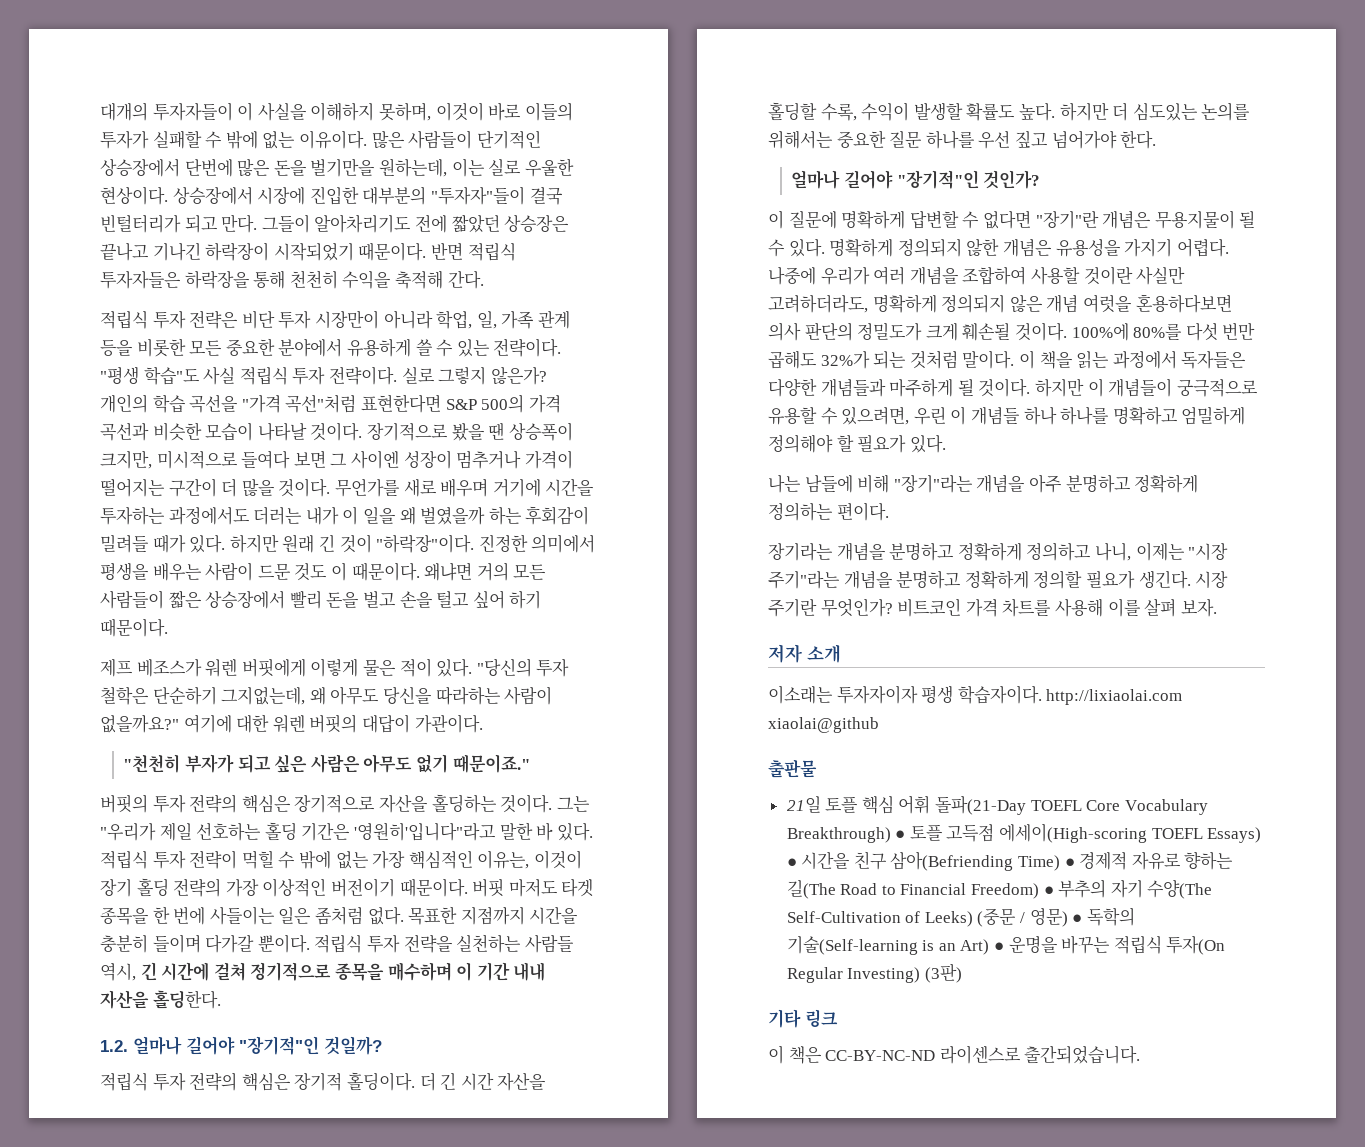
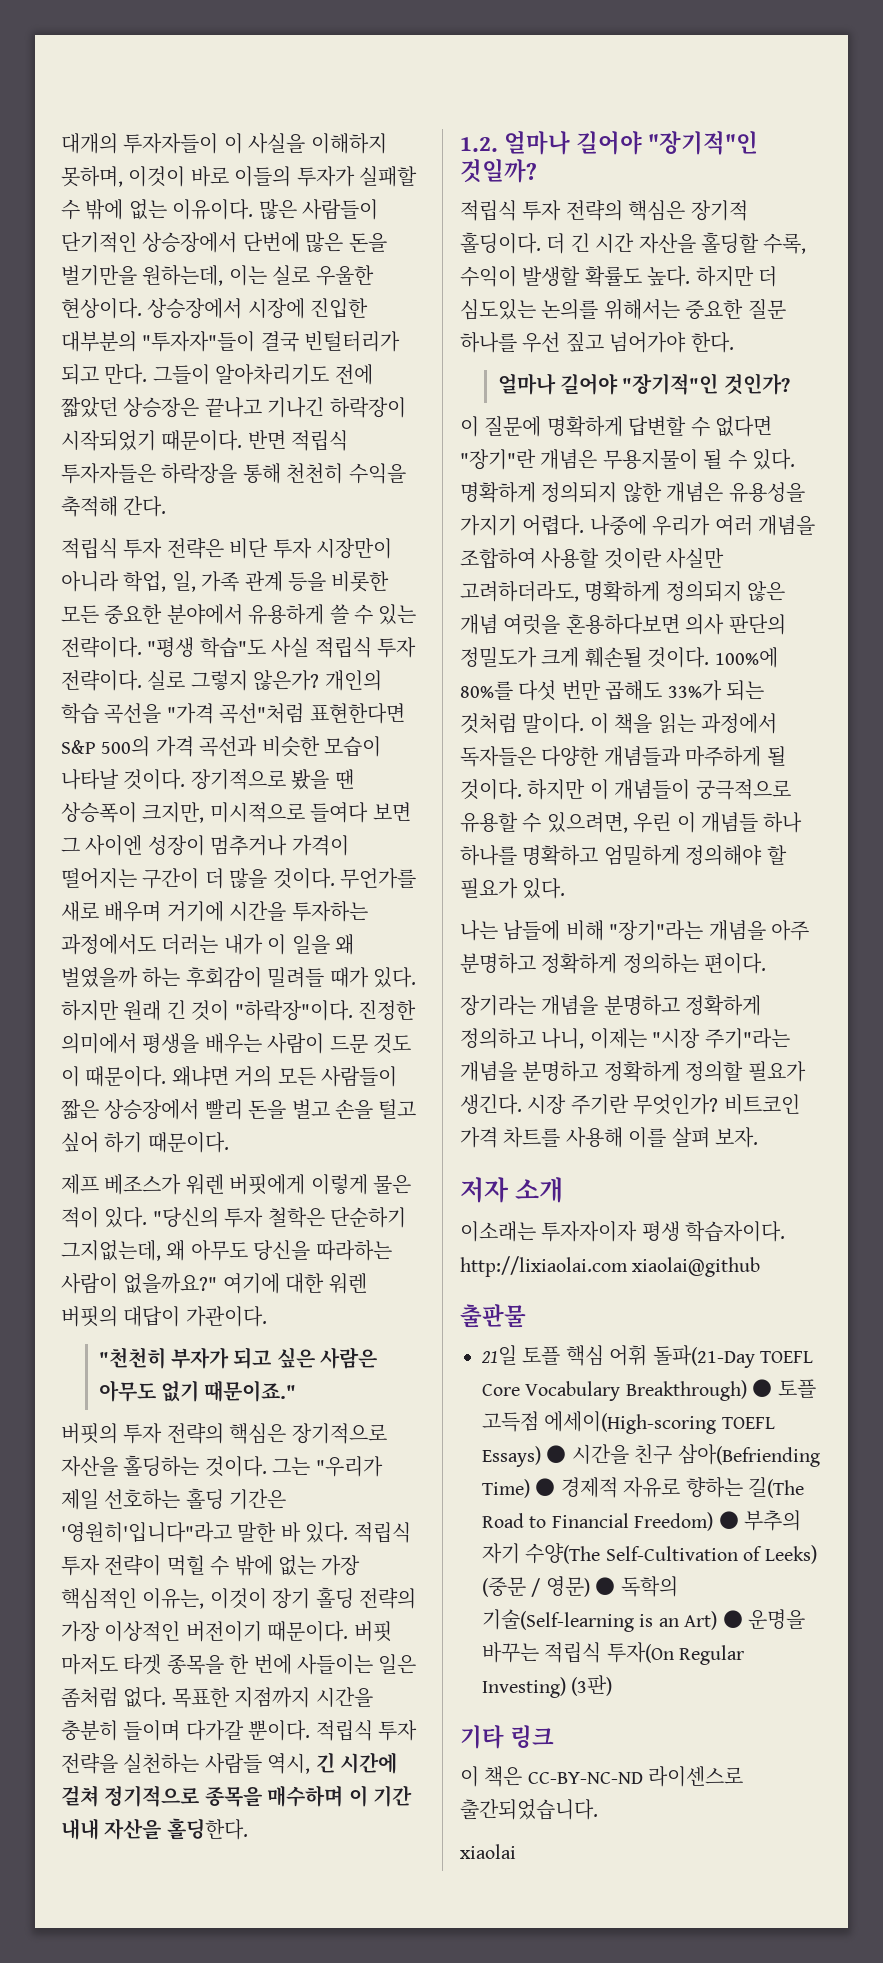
- 100%에 80%를 다섯 번만 곱해도 32%가 되는 것처럼 말이다.
+ 100%에 80%를 다섯 번만 곱해도 33%가 되는 것처럼 말이다.
+ xiaolai

